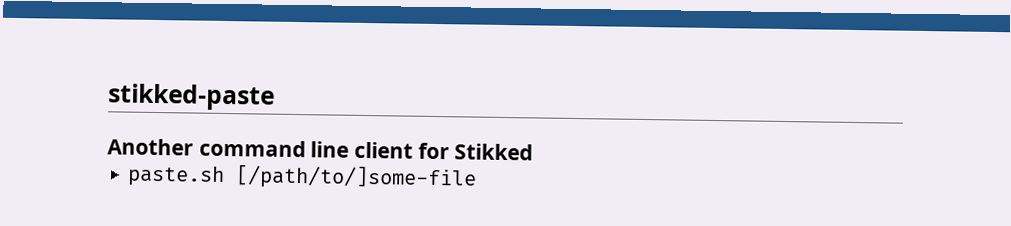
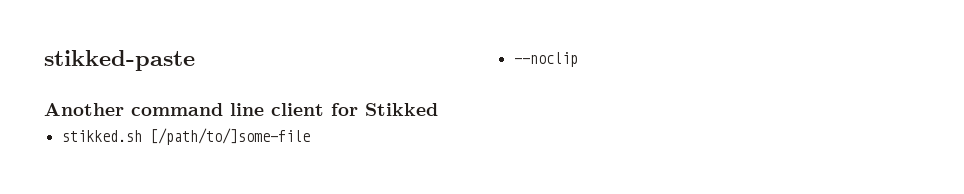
- paste.sh [/path/to/]some-file
+ stikked.sh [/path/to/]some-file
+ --noclip

